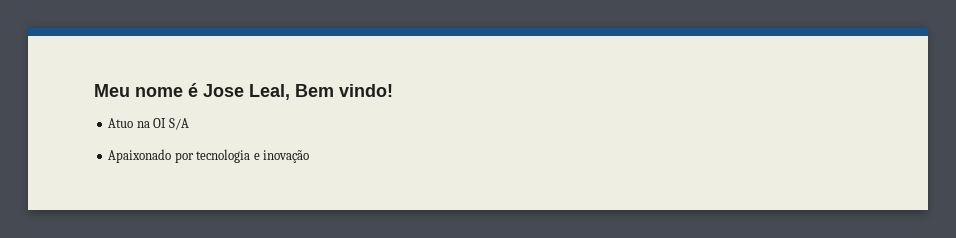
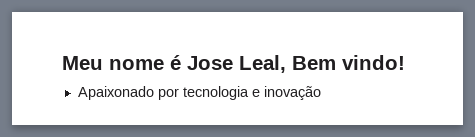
- Atuo na OI S/A

